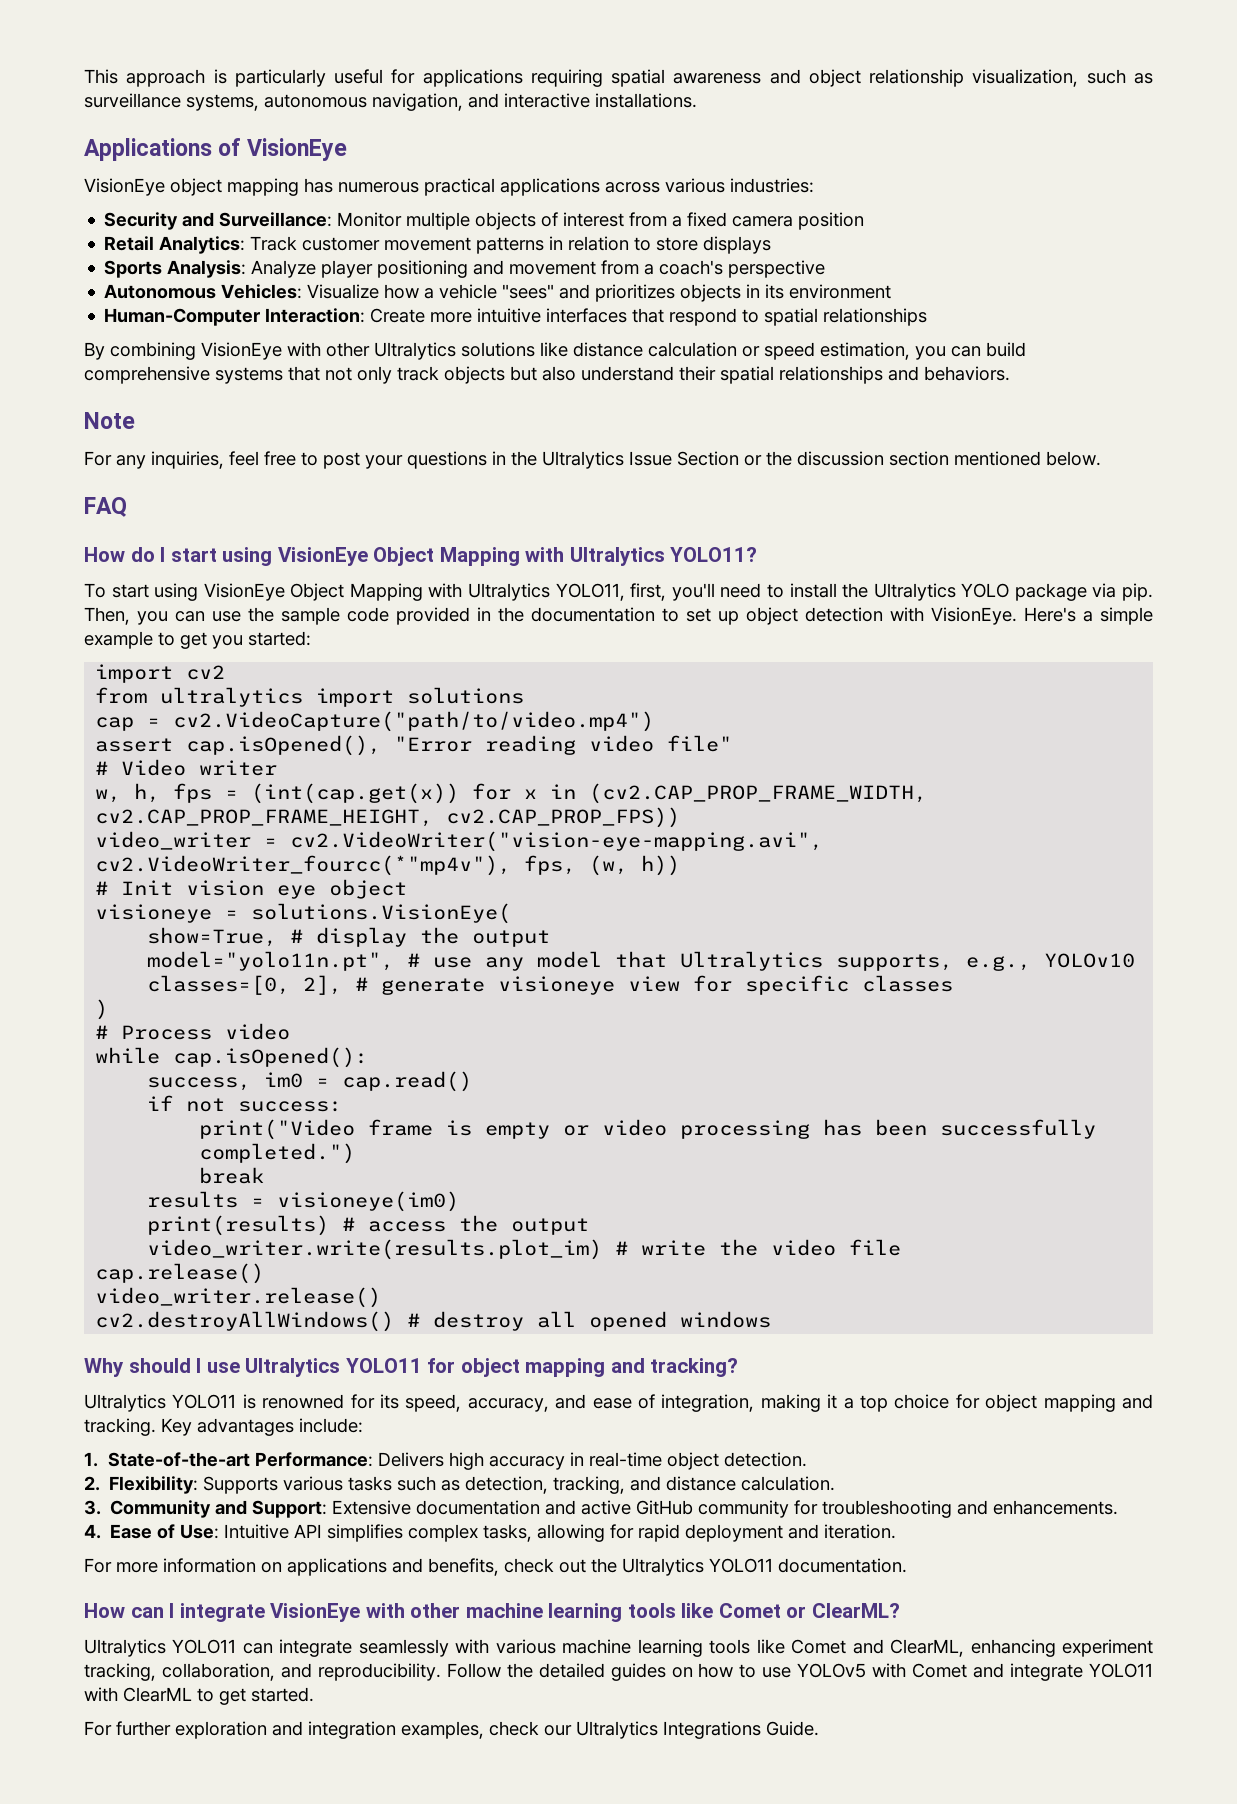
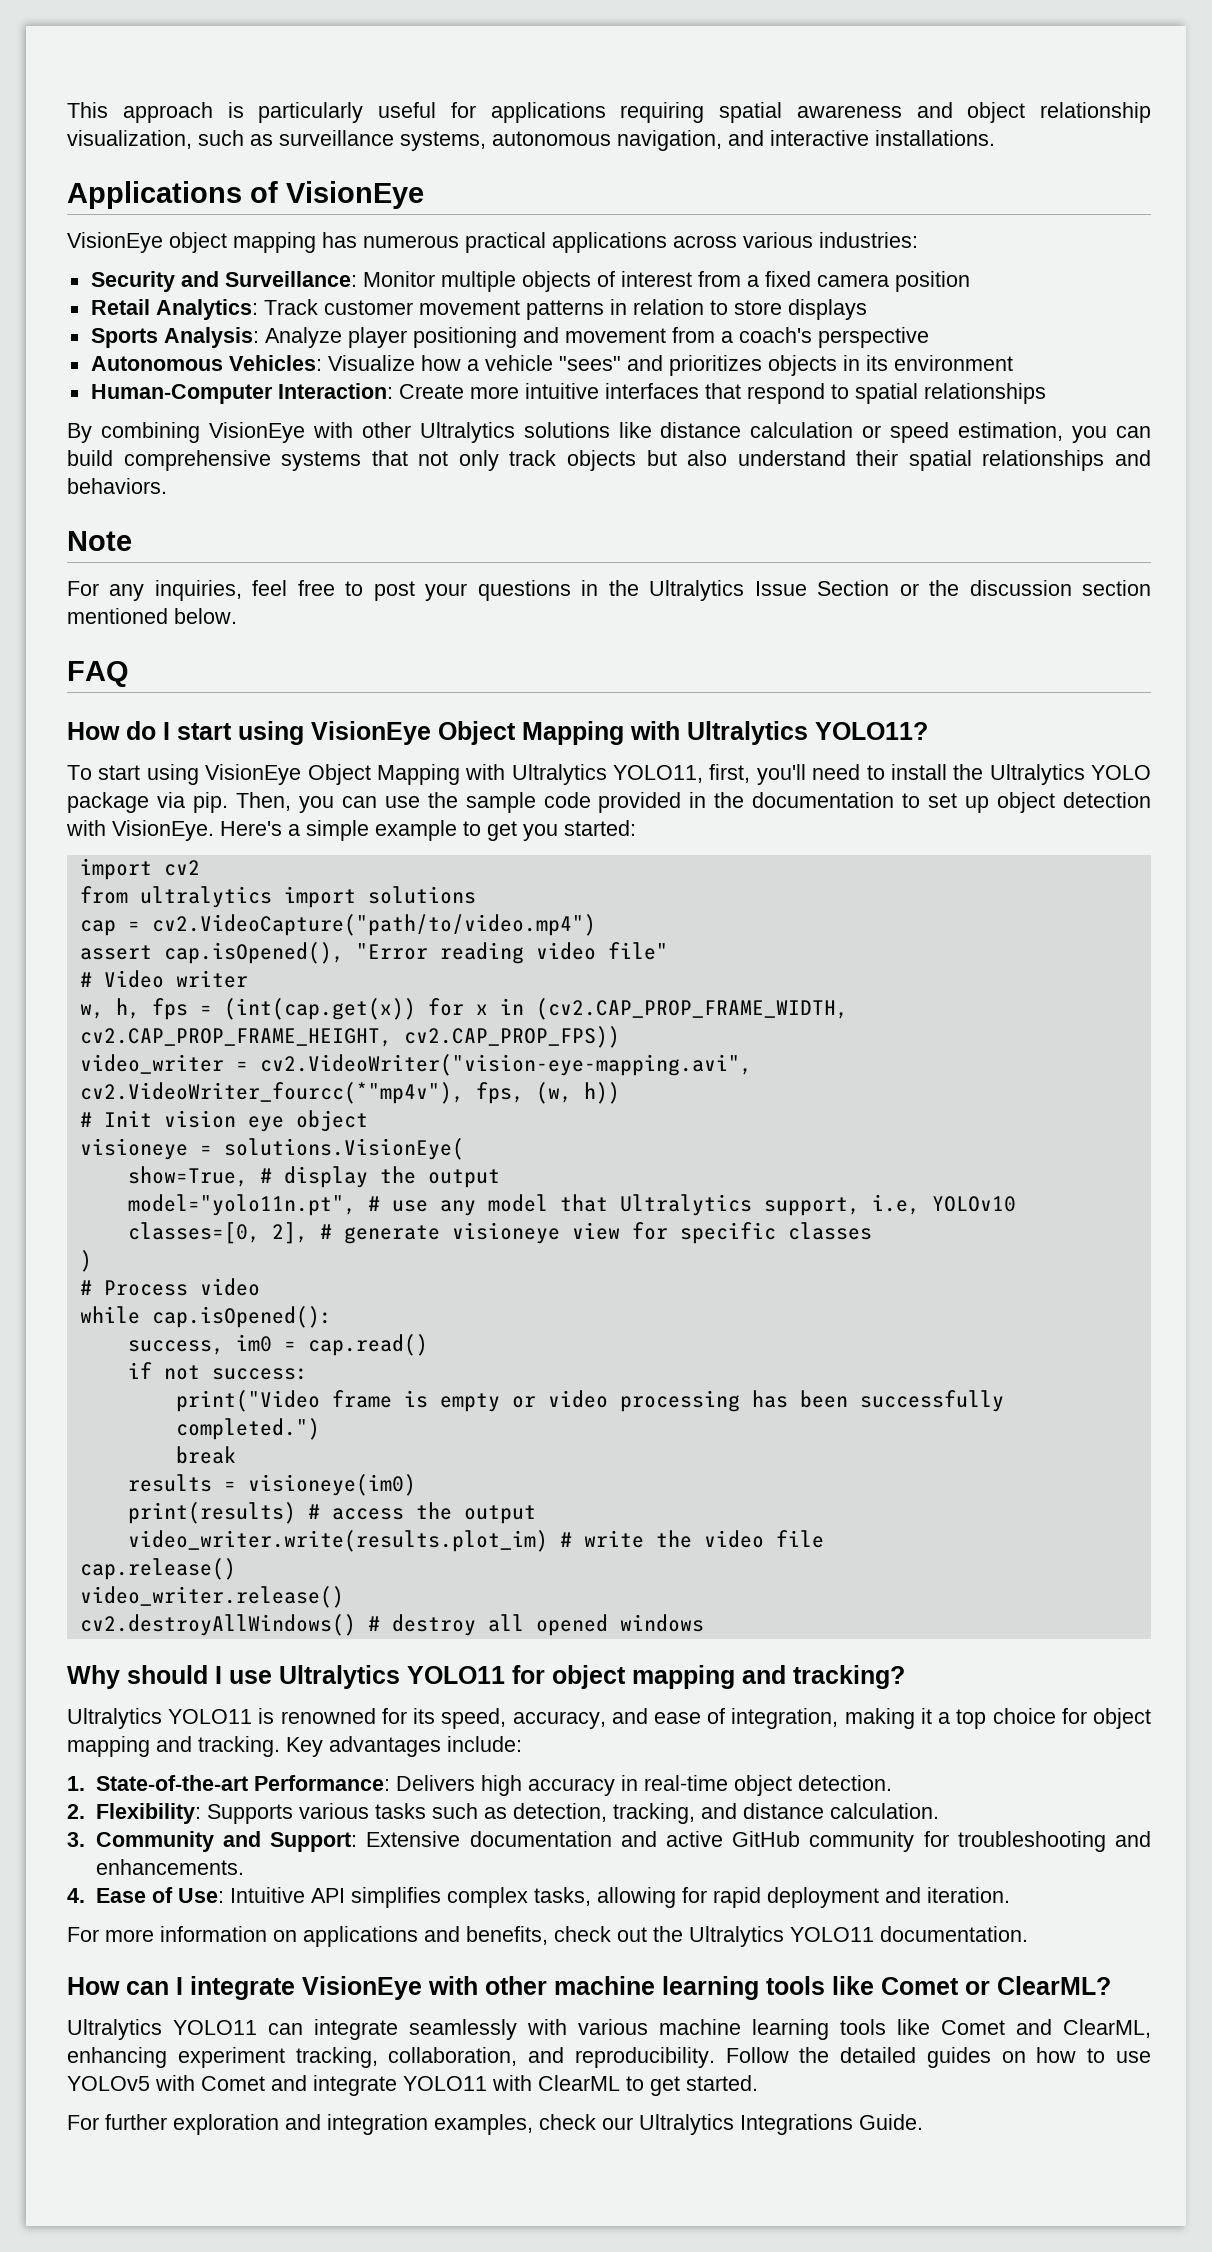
- model="yolo11n.pt", # use any model that Ultralytics supports, e.g., YOLOv10
+ model="yolo11n.pt", # use any model that Ultralytics support, i.e, YOLOv10

